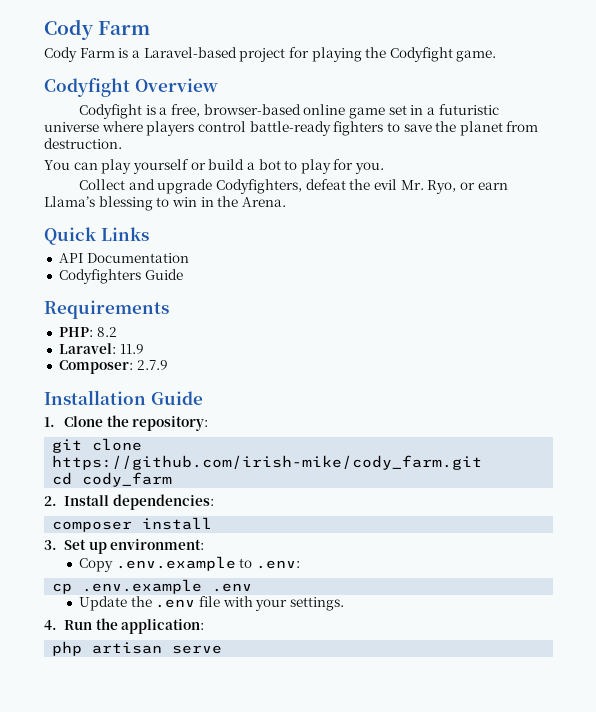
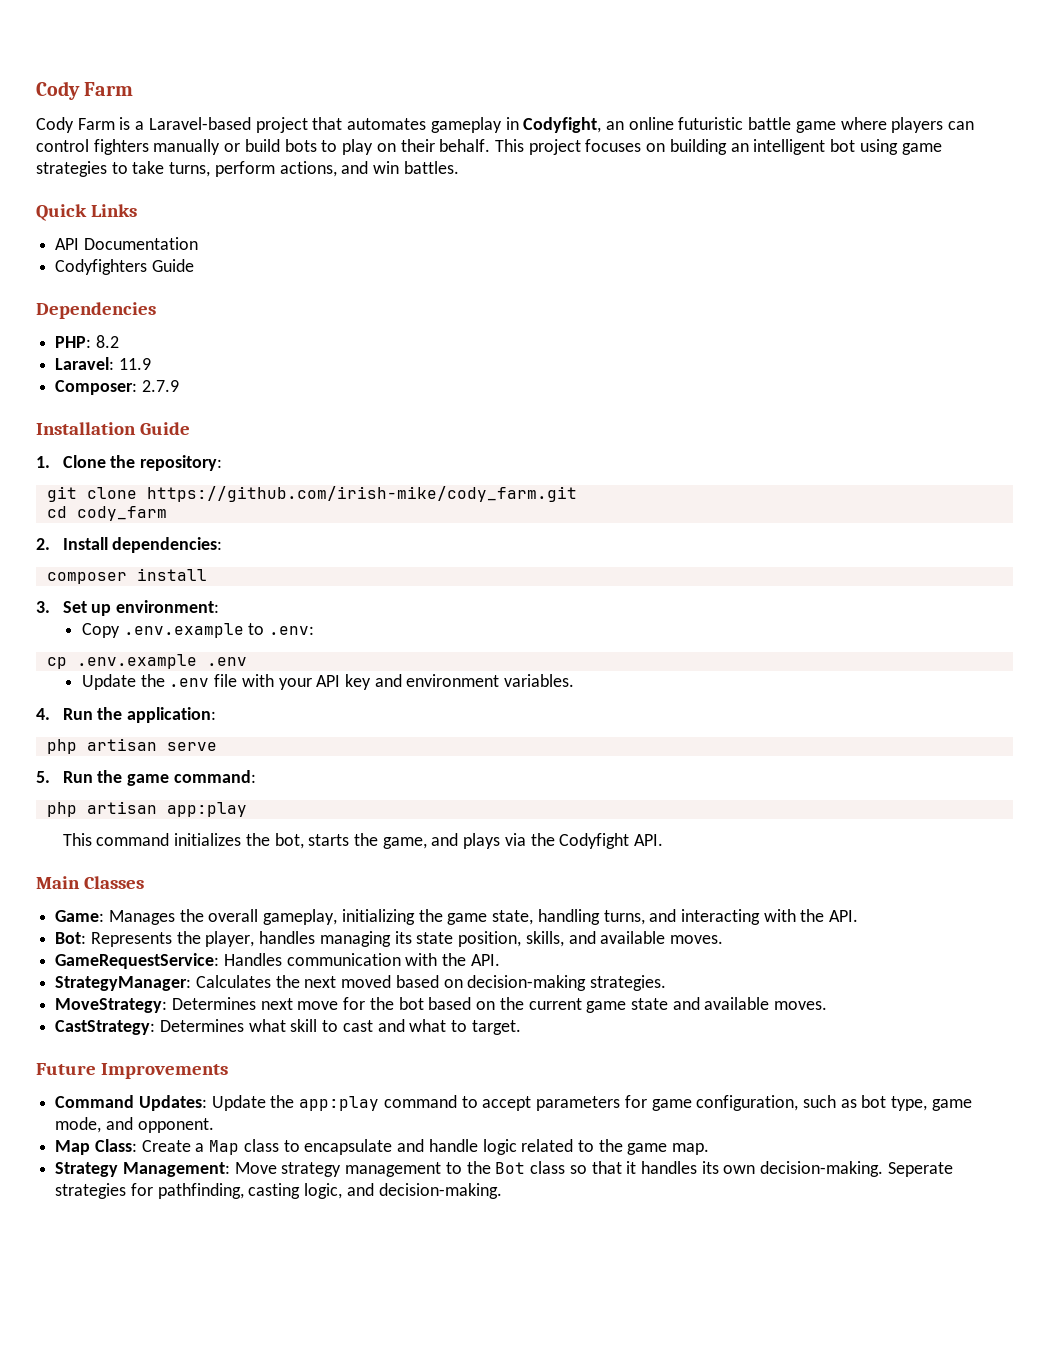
- Cody Farm is a Laravel-based project for playing the Codyfight game.
- Codyfight Overview
- Codyfight is a free, browser-based online game set in a futuristic universe where players control battle-ready fighters to save the planet from destruction.
- You can play yourself or build a bot to play for you.
- Collect and upgrade Codyfighters, defeat the evil Mr. Ryo, or earn Llama’s blessing to win in the Arena.
+ Cody Farm is a Laravel-based project that automates gameplay in Codyfight, an online futuristic battle game where players can control fighters manually or build bots to play on their behalf. This project focuses on building an intelligent bot using game strategies to take turns, perform actions, and win battles.
- Requirements
+ Dependencies
- Update the .env file with your settings.
+ Update the .env file with your API key and environment variables.
+ 5. Run the game command:
+ php artisan app:play
+ This command initializes the bot, starts the game, and plays via the Codyfight API.
+ Main Classes
+ Game: Manages the overall gameplay, initializing the game state, handling turns, and interacting with the API.
+ Bot: Represents the player, handles managing its state position, skills, and available moves.
+ GameRequestService: Handles communication with the API.
+ StrategyManager: Calculates the next moved based on decision-making strategies.
+ MoveStrategy: Determines next move for the bot based on the current game state and available moves.
+ CastStrategy: Determines what skill to cast and what to target.
+ Future Improvements
+ Command Updates: Update the app:play command to accept parameters for game configuration, such as bot type, game mode, and opponent.
+ Map Class: Create a Map class to encapsulate and handle logic related to the game map.
+ Strategy Management: Move strategy management to the Bot class so that it handles its own decision-making. Seperate strategies for pathfinding, casting logic, and decision-making.

